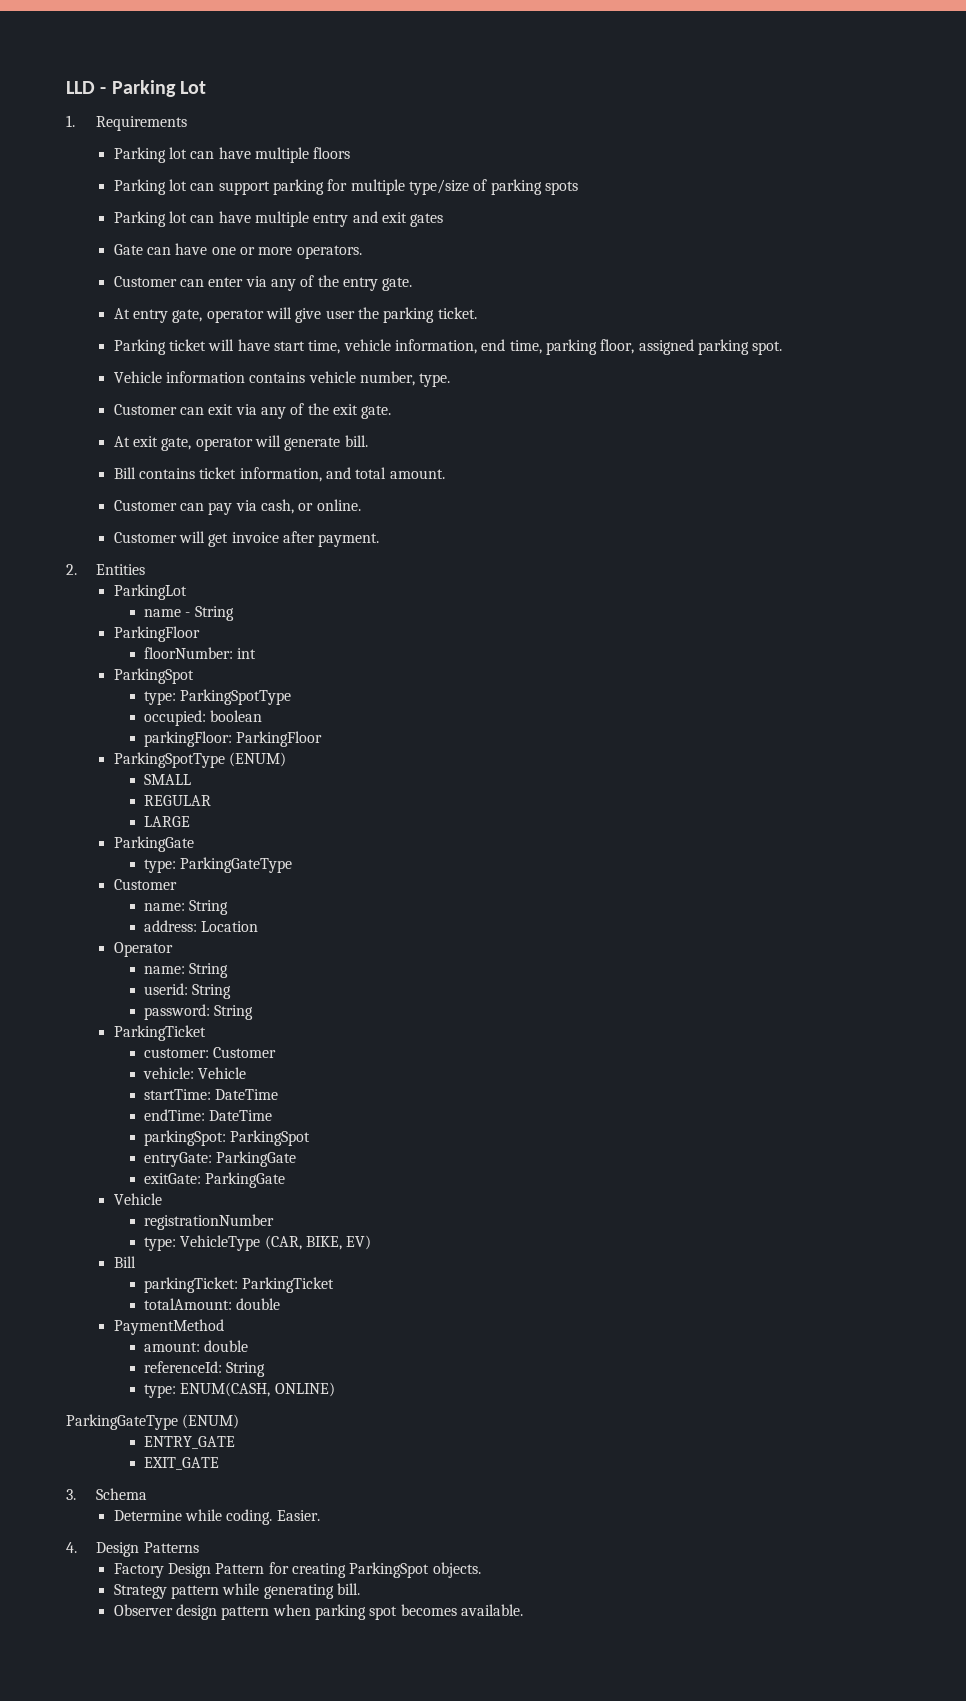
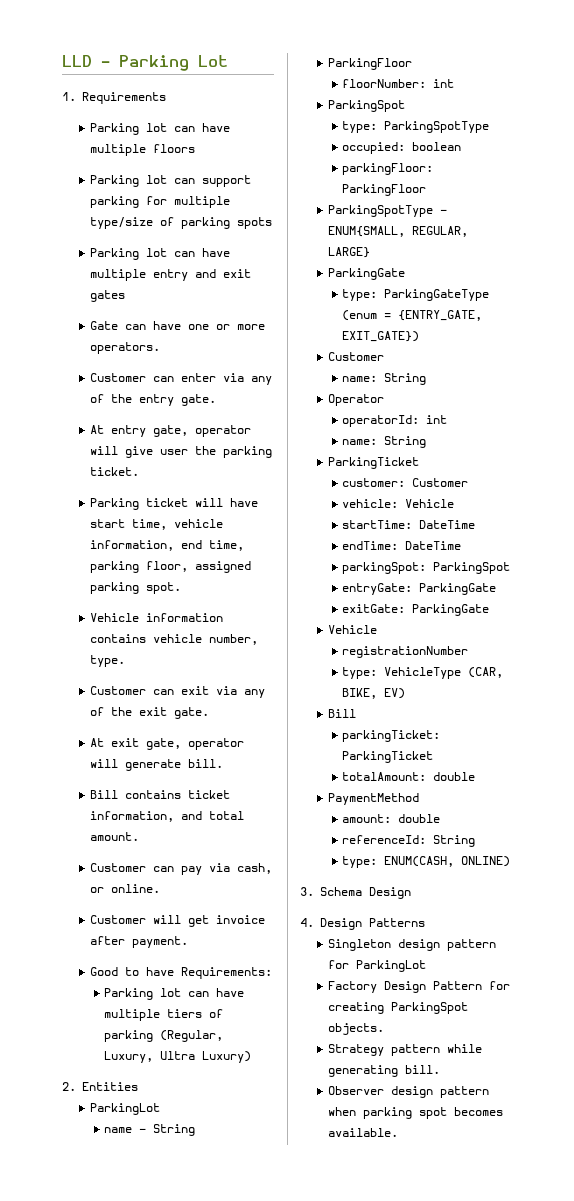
+ Good to have Requirements:
+ Parking lot can have multiple tiers of parking (Regular, Luxury, Ultra Luxury)
- ParkingSpotType (ENUM)
- SMALL
- REGULAR
- LARGE
+ ParkingSpotType - ENUM{SMALL, REGULAR, LARGE}
- type: ParkingGateType
+ type: ParkingGateType (enum = {ENTRY_GATE, EXIT_GATE})
- address: Location
  Operator
+ operatorId: int
  name: String
- userid: String
- password: String
- ParkingGateType (ENUM)
- ENTRY_GATE
- EXIT_GATE
- 3. Schema
- Determine while coding. Easier.
+ 3. Schema Design
  4. Design Patterns
+ Singleton design pattern for ParkingLot

